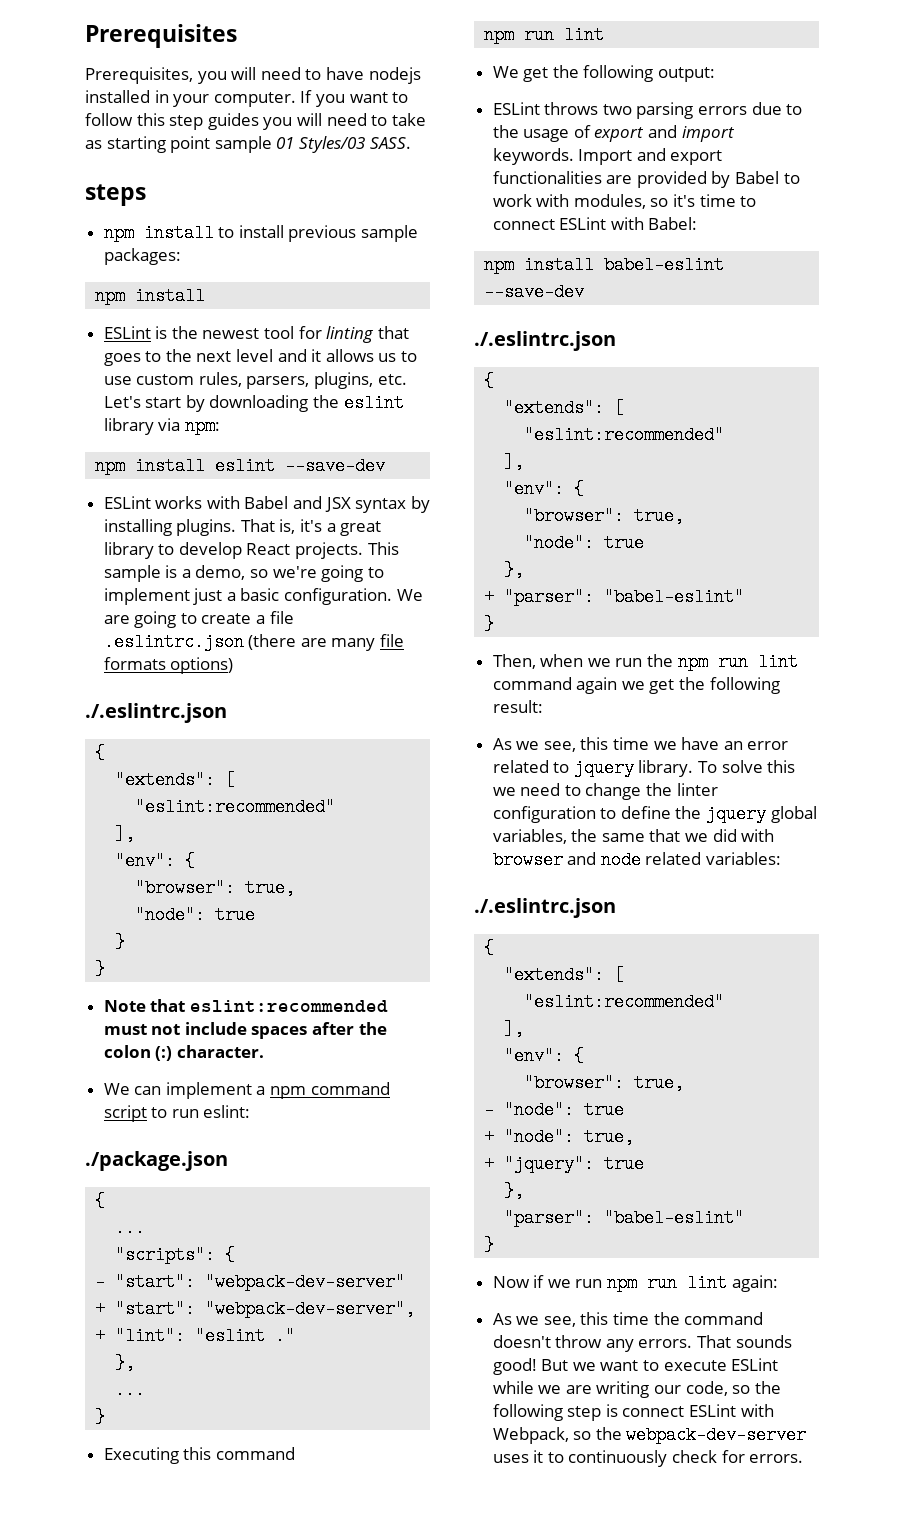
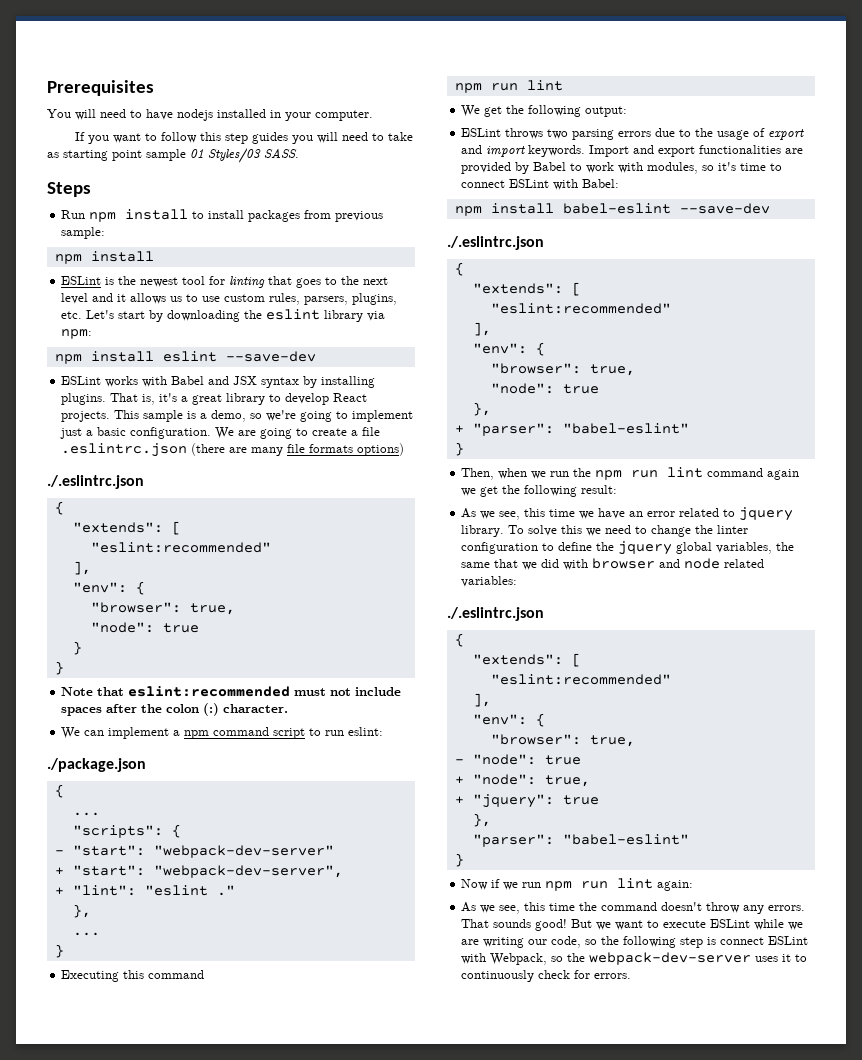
- Prerequisites, you will need to have nodejs installed in your computer. If you want to follow this step guides you will need to take as starting point sample 01 Styles/03 SASS.
+ You will need to have nodejs installed in your computer.
+ If you want to follow this step guides you will need to take as starting point sample 01 Styles/03 SASS.
- steps
- npm install to install previous sample packages:
+ Steps
+ Run npm install to install packages from previous sample:

